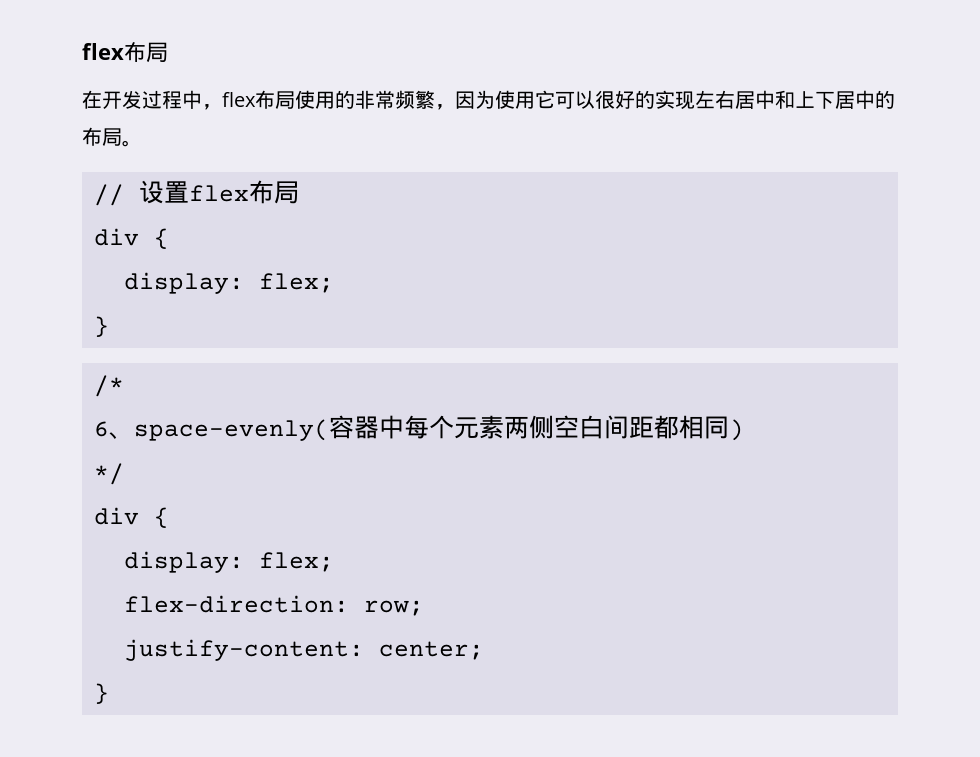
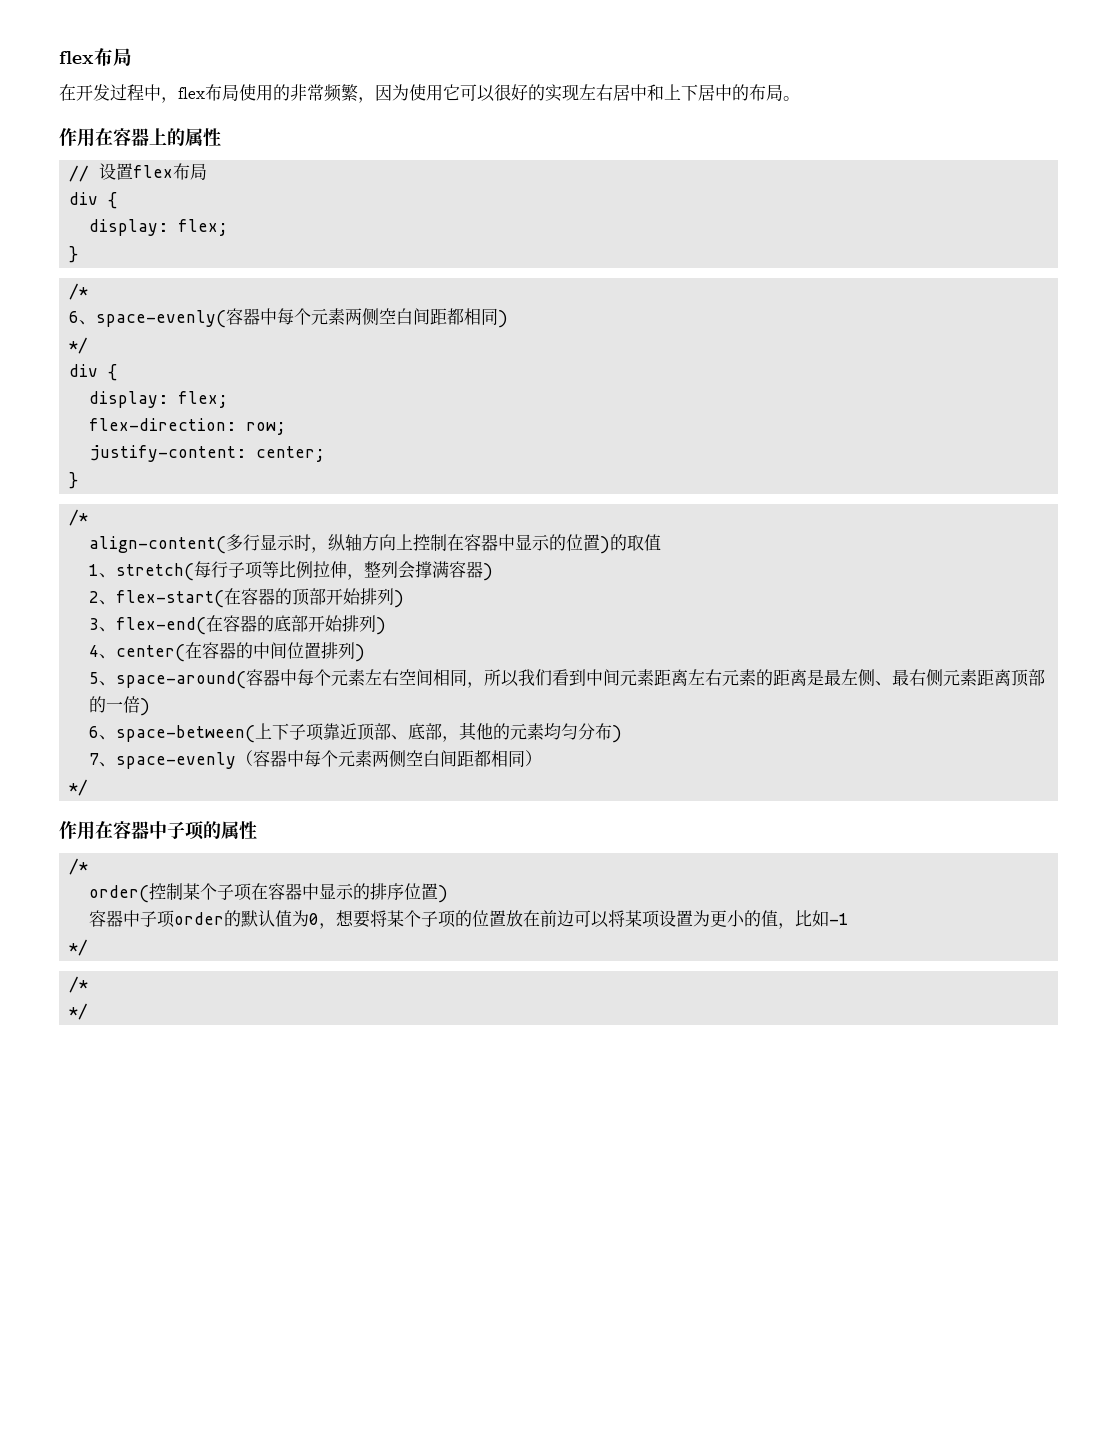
+ 作用在容器上的属性
  justify-content: center;
  }
+ /*
+ align-content(多行显示时，纵轴方向上控制在容器中显示的位置)的取值
+ 1、stretch(每行子项等比例拉伸，整列会撑满容器)
+ 2、flex-start(在容器的顶部开始排列)
+ 3、flex-end(在容器的底部开始排列)
+ 4、center(在容器的中间位置排列)
+ 5、space-around(容器中每个元素左右空间相同，所以我们看到中间元素距离左右元素的距离是最左侧、最右侧元素距离顶部的一倍)
+ 6、space-between(上下子项靠近顶部、底部，其他的元素均匀分布)
+ 7、space-evenly（容器中每个元素两侧空白间距都相同）
+ */
+ 作用在容器中子项的属性
+ /*
+ order(控制某个子项在容器中显示的排序位置)
+ 容器中子项order的默认值为0，想要将某个子项的位置放在前边可以将某项设置为更小的值，比如-1
+ */
+ /*
+ */

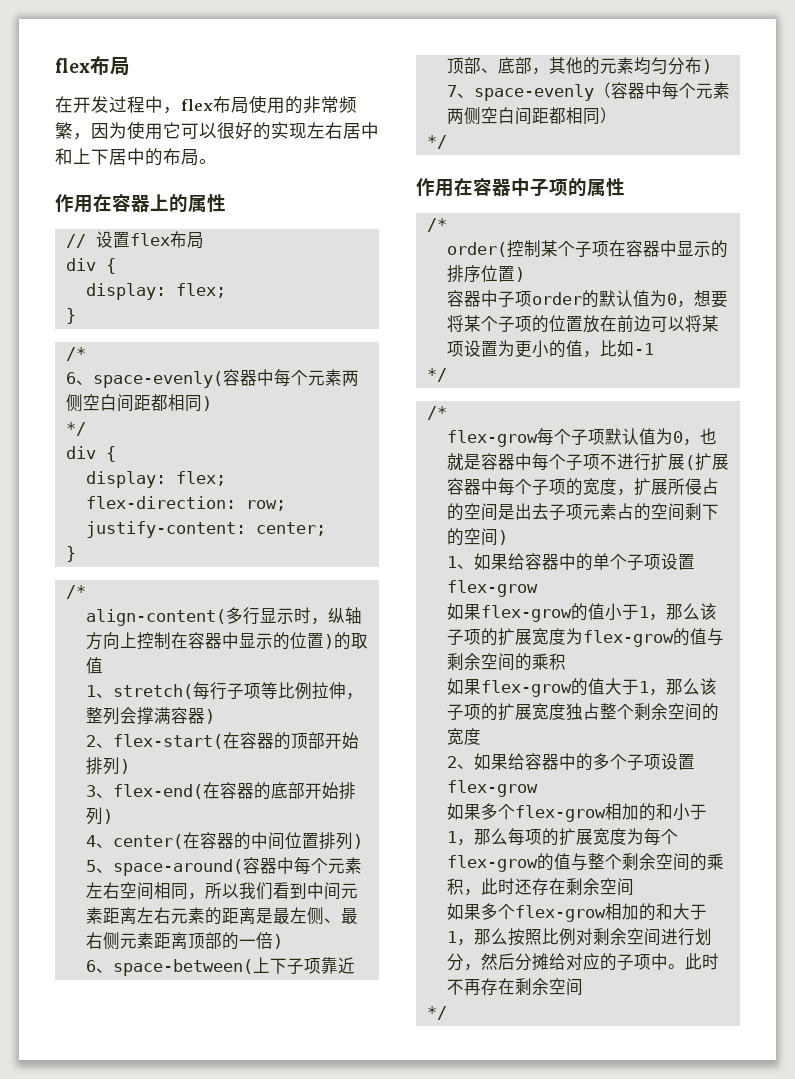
+ flex-grow每个子项默认值为0，也就是容器中每个子项不进行扩展(扩展容器中每个子项的宽度，扩展所侵占的空间是出去子项元素占的空间剩下的空间)
+ 1、如果给容器中的单个子项设置flex-grow
+ 如果flex-grow的值小于1，那么该子项的扩展宽度为flex-grow的值与剩余空间的乘积
+ 如果flex-grow的值大于1，那么该子项的扩展宽度独占整个剩余空间的宽度
+ 2、如果给容器中的多个子项设置flex-grow
+ 如果多个flex-grow相加的和小于1，那么每项的扩展宽度为每个flex-grow的值与整个剩余空间的乘积，此时还存在剩余空间
+ 如果多个flex-grow相加的和大于1，那么按照比例对剩余空间进行划分，然后分摊给对应的子项中。此时不再存在剩余空间

